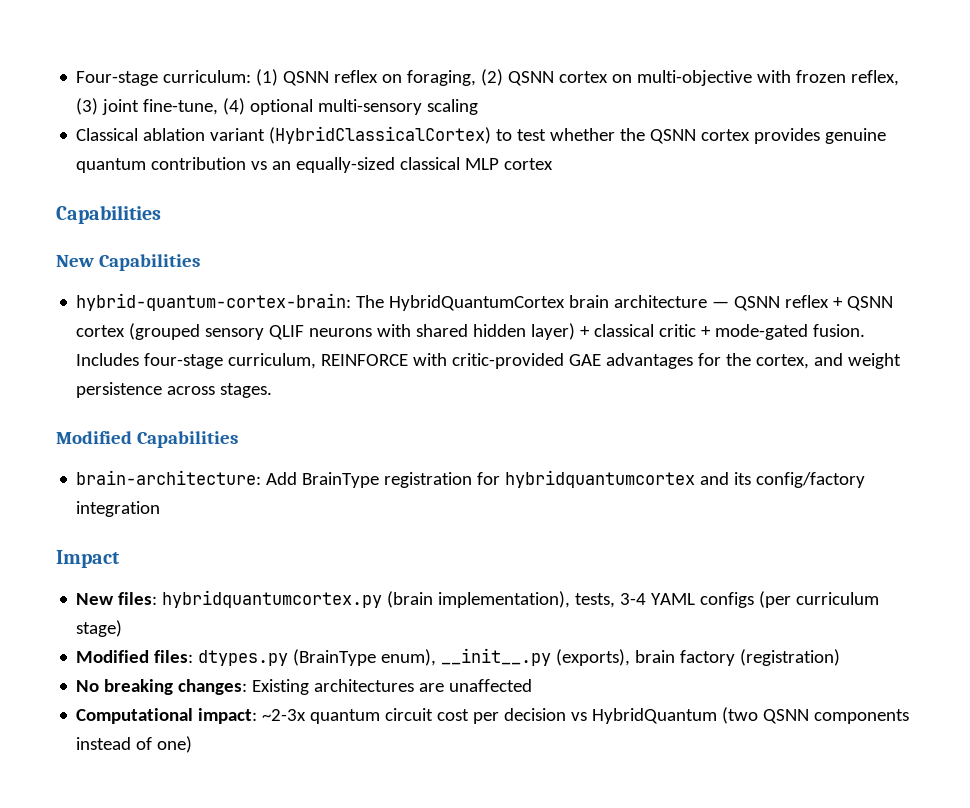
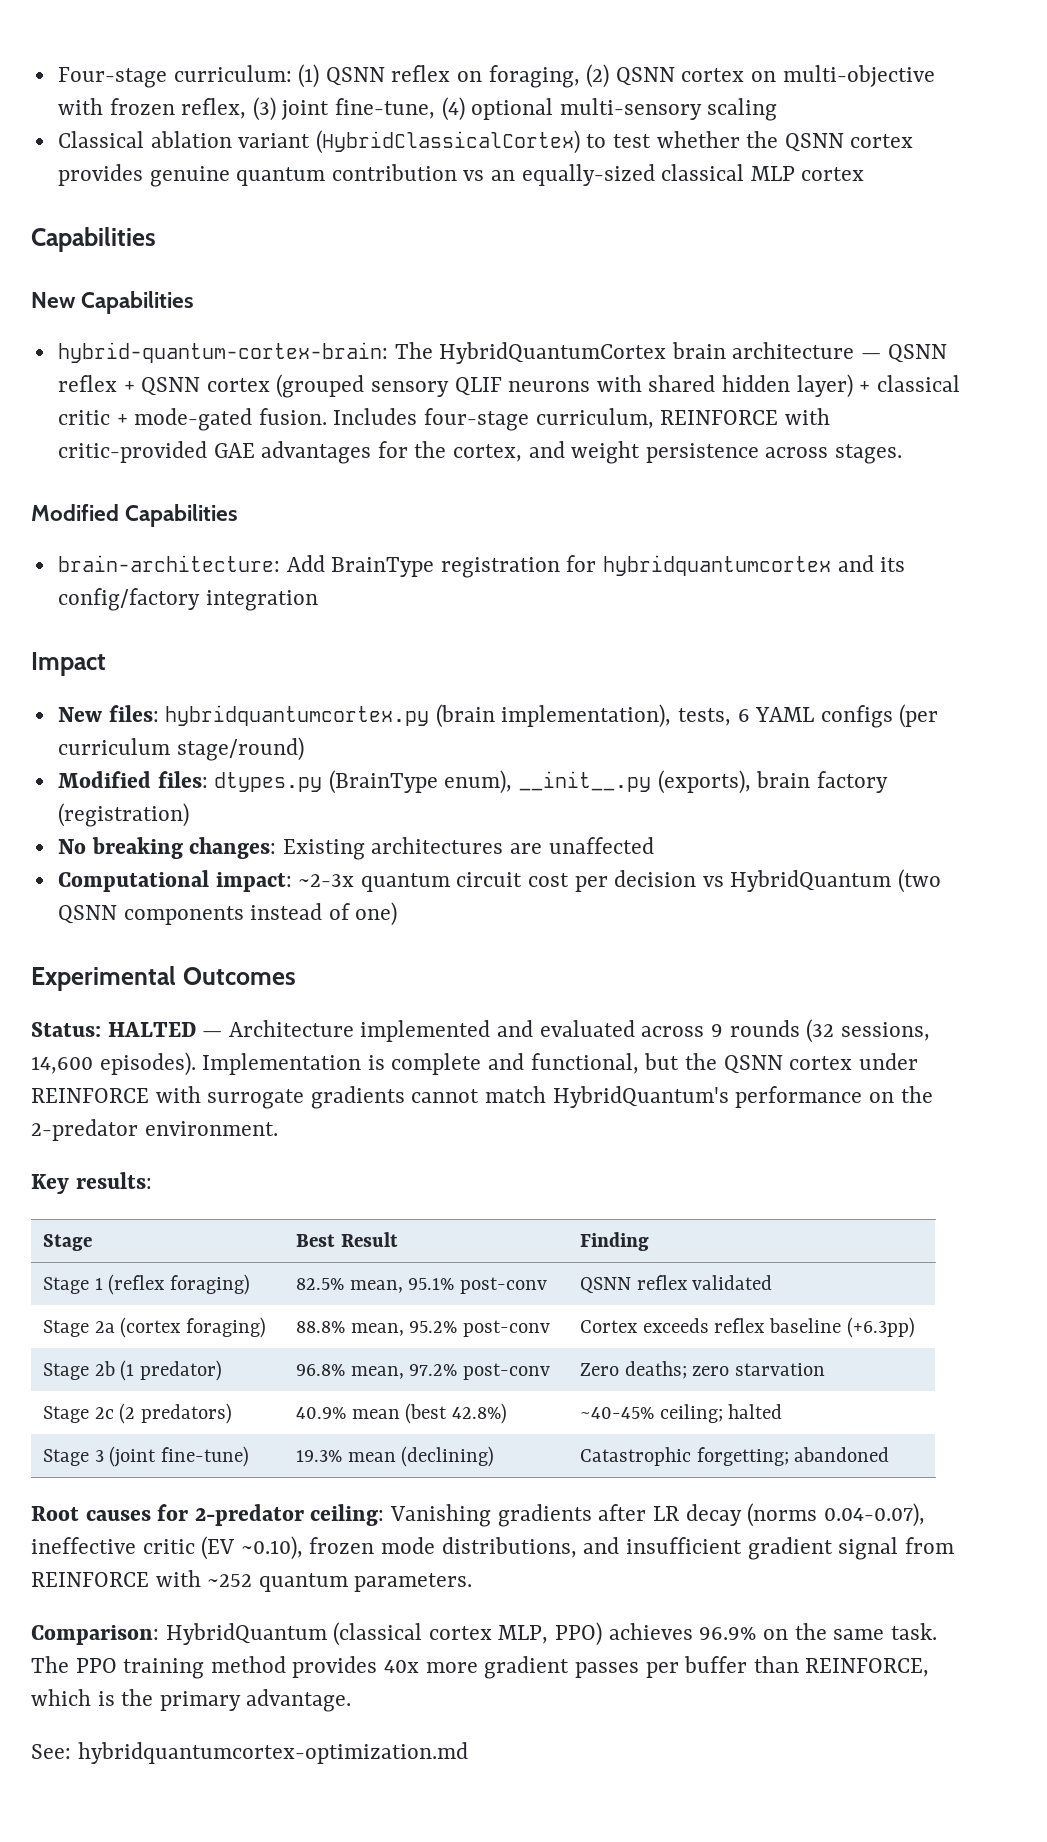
- New files: hybridquantumcortex.py (brain implementation), tests, 3-4 YAML configs (per curriculum stage)
+ New files: hybridquantumcortex.py (brain implementation), tests, 6 YAML configs (per curriculum stage/round)
+ Experimental Outcomes
+ Status: HALTED — Architecture implemented and evaluated across 9 rounds (32 sessions, 14,600 episodes). Implementation is complete and functional, but the QSNN cortex under REINFORCE with surrogate gradients cannot match HybridQuantum's performance on the 2-predator environment.
+ Key results:
+ Stage | Best Result | Finding
+ Stage 1 (reflex foraging) | 82.5% mean, 95.1% post-conv | QSNN reflex validated
+ Stage 2a (cortex foraging) | 88.8% mean, 95.2% post-conv | Cortex exceeds reflex baseline (+6.3pp)
+ Stage 2b (1 predator) | 96.8% mean, 97.2% post-conv | Zero deaths; zero starvation
+ Stage 2c (2 predators) | 40.9% mean (best 42.8%) | ~40-45% ceiling; halted
+ Stage 3 (joint fine-tune) | 19.3% mean (declining) | Catastrophic forgetting; abandoned
+ Root causes for 2-predator ceiling: Vanishing gradients after LR decay (norms 0.04-0.07), ineffective critic (EV ~0.10), frozen mode distributions, and insufficient gradient signal from REINFORCE with ~252 quantum parameters.
+ Comparison: HybridQuantum (classical cortex MLP, PPO) achieves 96.9% on the same task. The PPO training method provides 40x more gradient passes per buffer than REINFORCE, which is the primary advantage.
+ See: hybridquantumcortex-optimization.md

